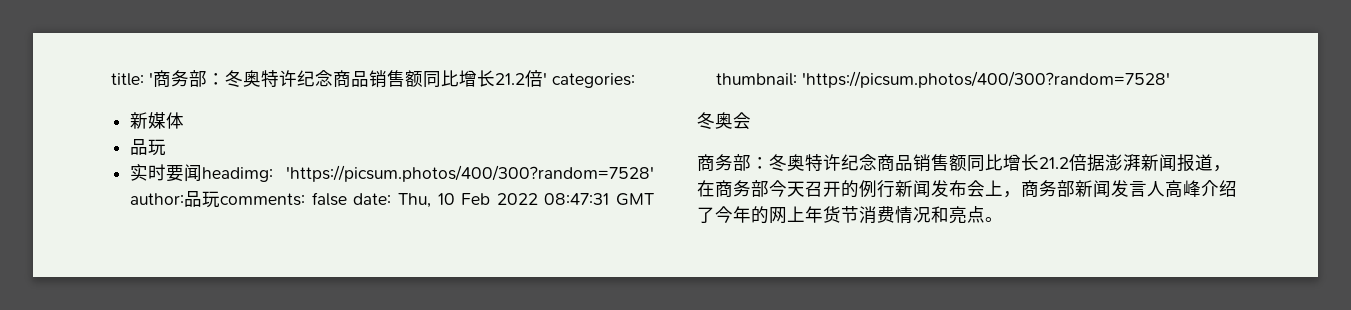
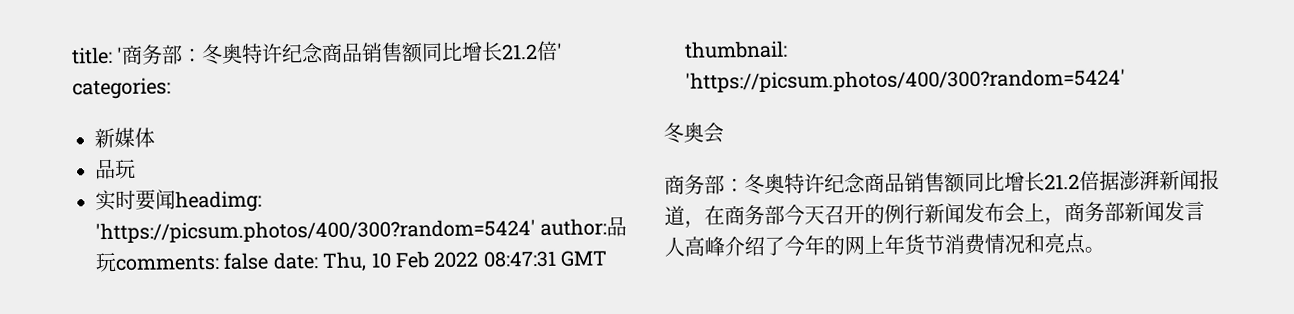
- 实时要闻headimg: 'https://picsum.photos/400/300?random=7528' author:品玩comments: false date: Thu, 10 Feb 2022 08:47:31 GMT thumbnail: 'https://picsum.photos/400/300?random=7528'
+ 实时要闻headimg: 'https://picsum.photos/400/300?random=5424' author:品玩comments: false date: Thu, 10 Feb 2022 08:47:31 GMT thumbnail: 'https://picsum.photos/400/300?random=5424'

